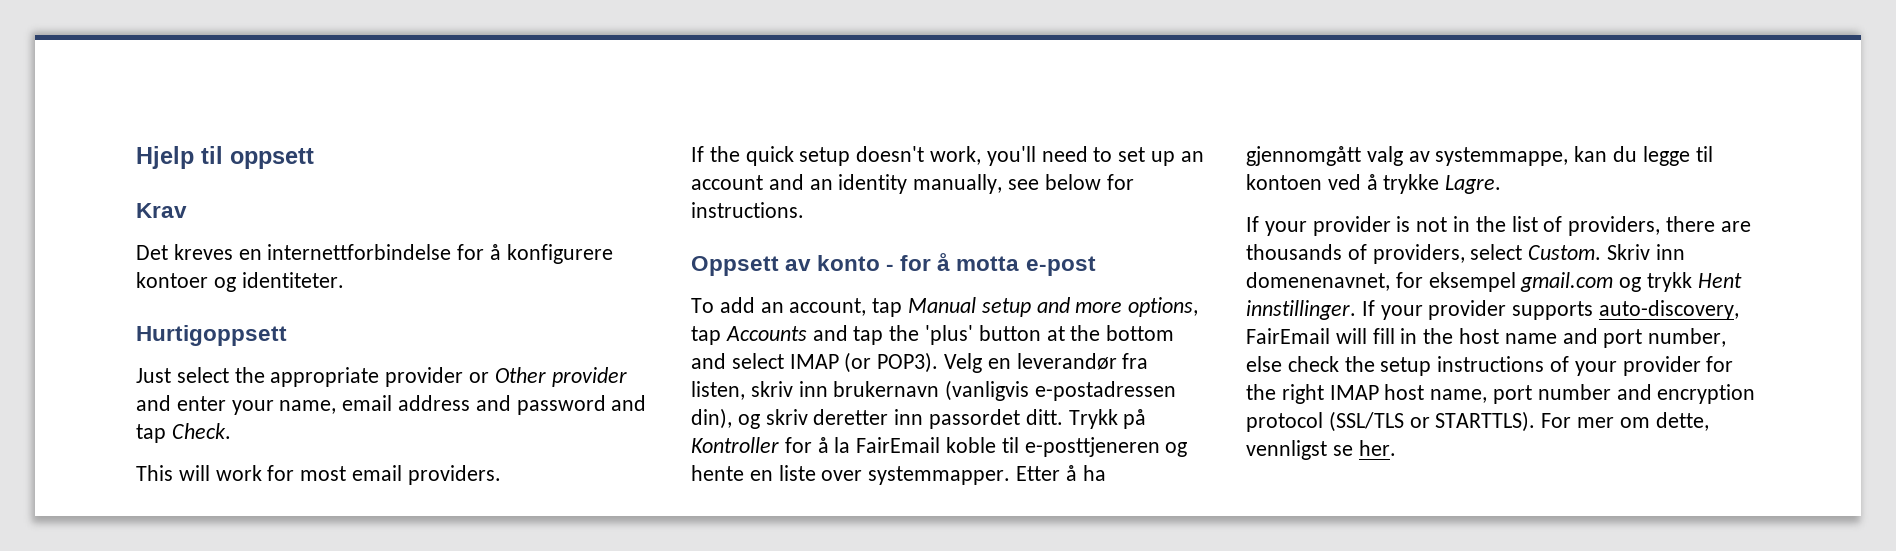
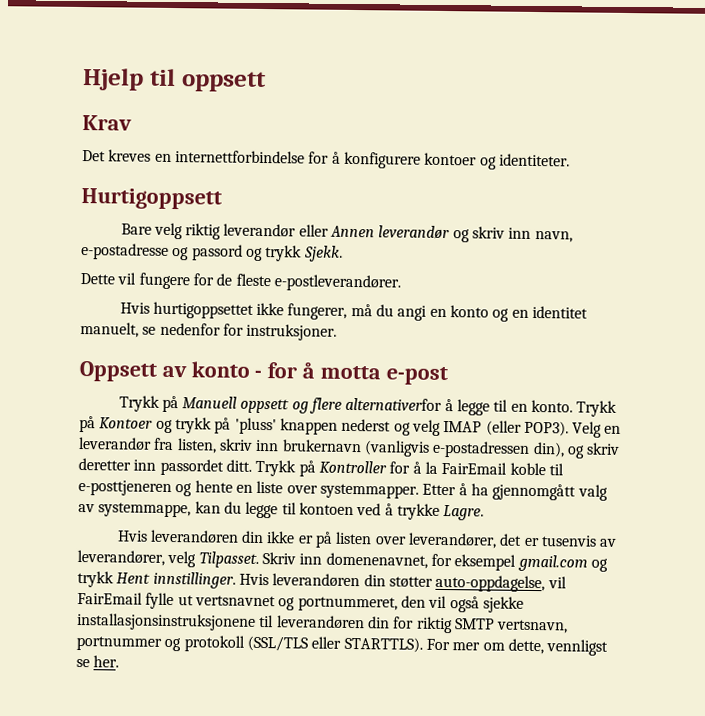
- Just select the appropriate provider or Other provider and enter your name, email address and password and tap Check.
- This will work for most email providers.
- If the quick setup doesn't work, you'll need to set up an account and an identity manually, see below for instructions.
+ Bare velg riktig leverandør eller Annen leverandør og skriv inn navn, e-postadresse og passord og trykk Sjekk.
+ Dette vil fungere for de fleste e-postleverandører.
+ Hvis hurtigoppsettet ikke fungerer, må du angi en konto og en identitet manuelt, se nedenfor for instruksjoner.
- To add an account, tap Manual setup and more options, tap Accounts and tap the 'plus' button at the bottom and select IMAP (or POP3).
+ Trykk på Manuell oppsett og flere alternativerfor å legge til en konto. Trykk på Kontoer og trykk på 'pluss' knappen nederst og velg IMAP (eller POP3).
- If your provider is not in the list of providers, there are thousands of providers, select Custom.
+ Hvis leverandøren din ikke er på listen over leverandører, det er tusenvis av leverandører, velg Tilpasset.
- If your provider supports auto-discovery, FairEmail will fill in the host name and port number, else check the setup instructions of your provider for the right IMAP host name, port number and encryption protocol (SSL/TLS or STARTTLS).
+ Hvis leverandøren din støtter auto-oppdagelse, vil FairEmail fylle ut vertsnavnet og portnummeret, den vil også sjekke installasjonsinstruksjonene til leverandøren din for riktig SMTP vertsnavn, portnummer og protokoll (SSL/TLS eller STARTTLS).

